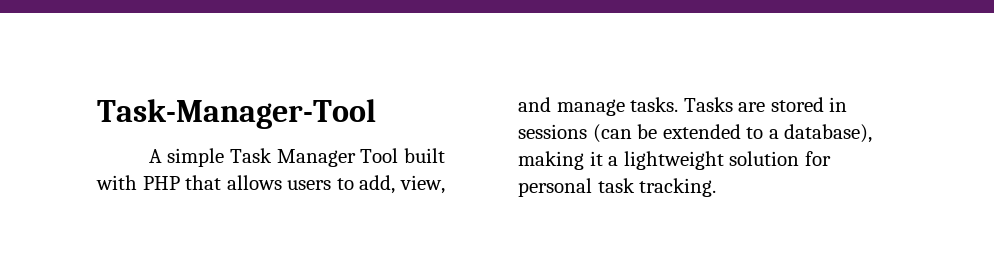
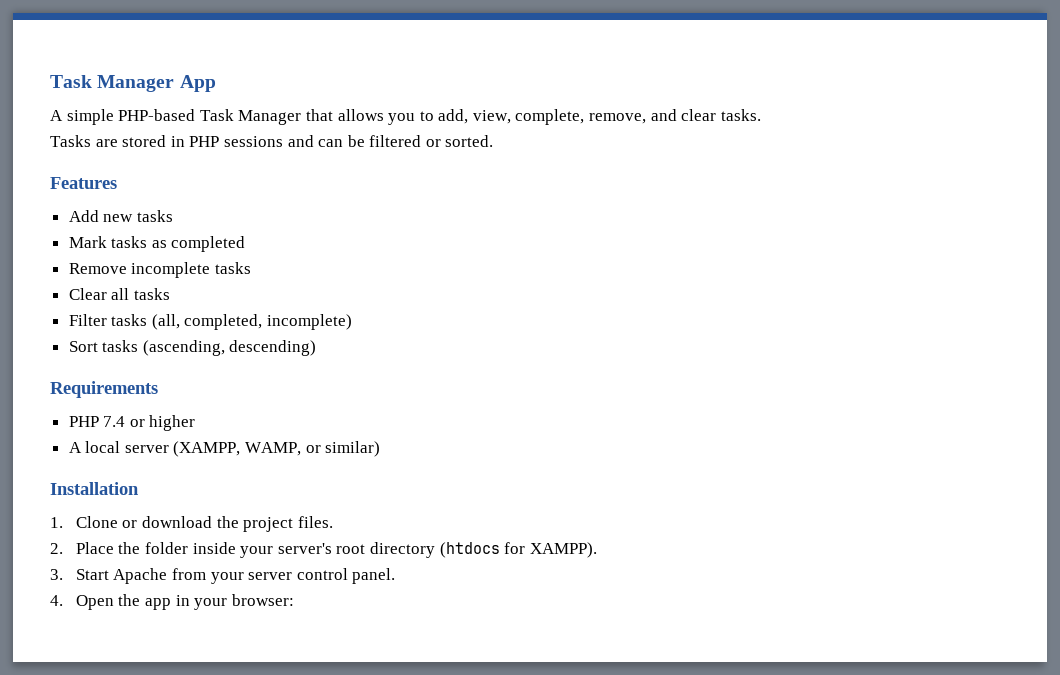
- Task-Manager-Tool
+ Task Manager App
- A simple Task Manager Tool built with PHP that allows users to add, view, and manage tasks. Tasks are stored in sessions (can be extended to a database), making it a lightweight solution for personal task tracking.
+ A simple PHP-based Task Manager that allows you to add, view, complete, remove, and clear tasks.
+ Tasks are stored in PHP sessions and can be filtered or sorted.
+ Features
+ Add new tasks
+ Mark tasks as completed
+ Remove incomplete tasks
+ Clear all tasks
+ Filter tasks (all, completed, incomplete)
+ Sort tasks (ascending, descending)
+ Requirements
+ PHP 7.4 or higher
+ A local server (XAMPP, WAMP, or similar)
+ Installation
+ 1. Clone or download the project files.
+ 2. Place the folder inside your server's root directory (htdocs for XAMPP).
+ 3. Start Apache from your server control panel.
+ 4. Open the app in your browser:

